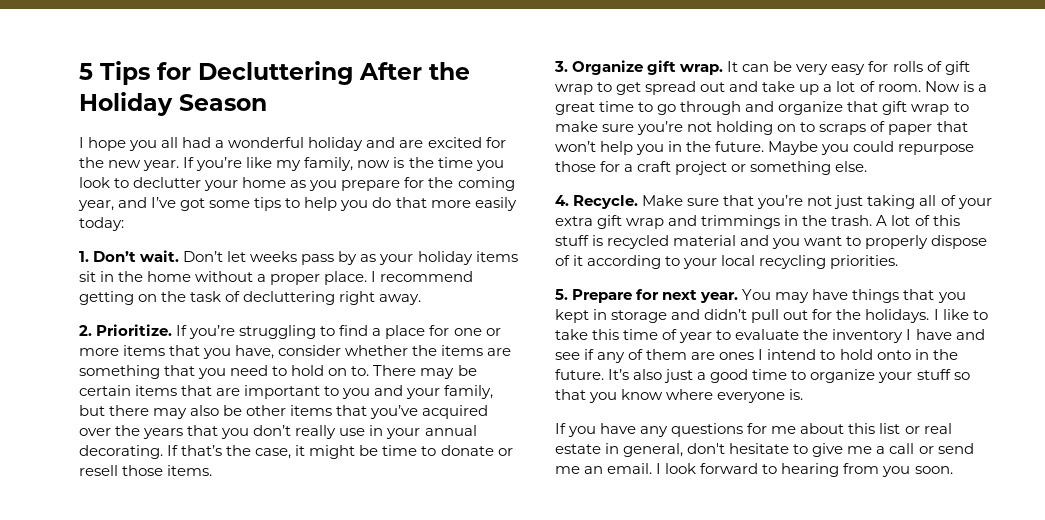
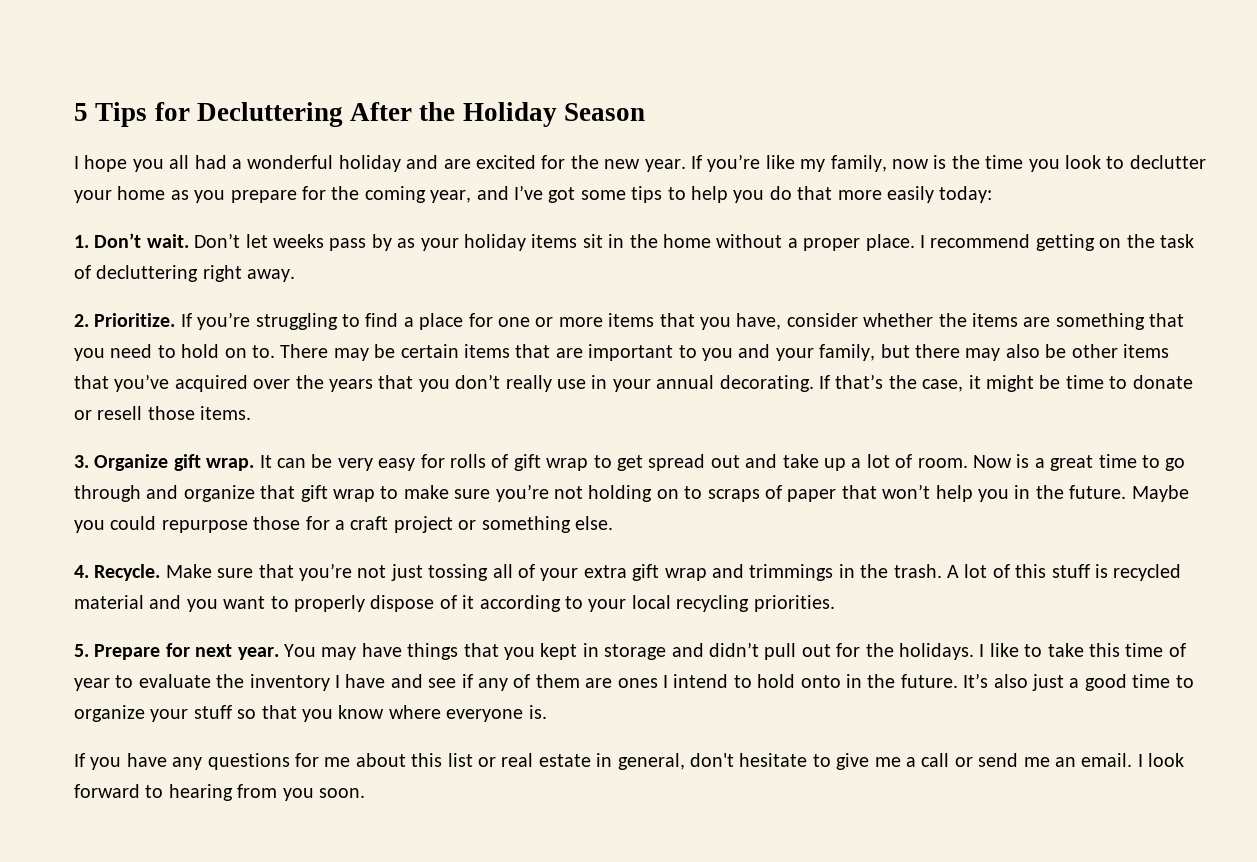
- Make sure that you’re not just taking all of your extra gift wrap and trimmings in the trash.
+ Make sure that you’re not just tossing all of your extra gift wrap and trimmings in the trash.

